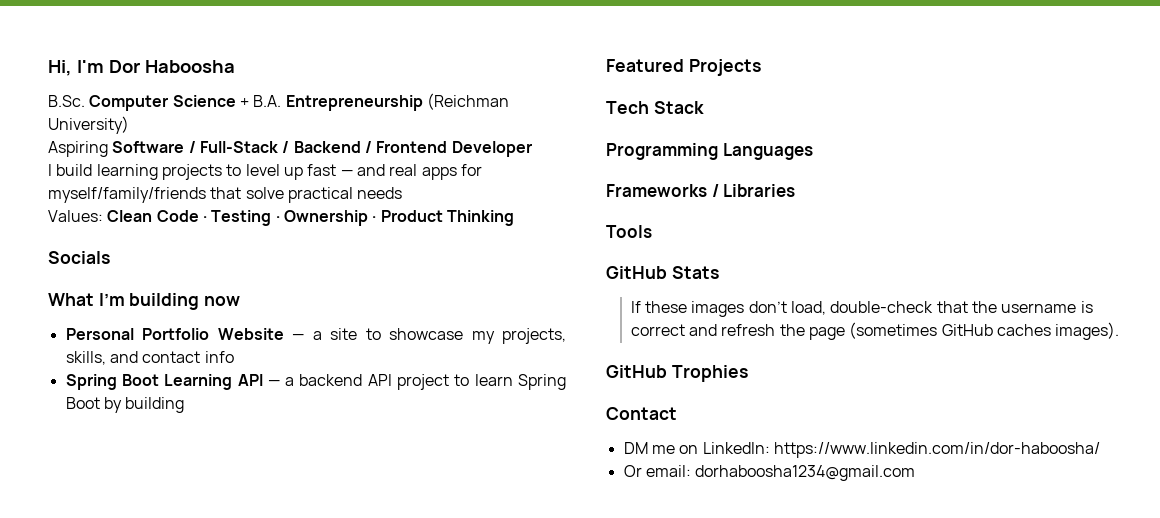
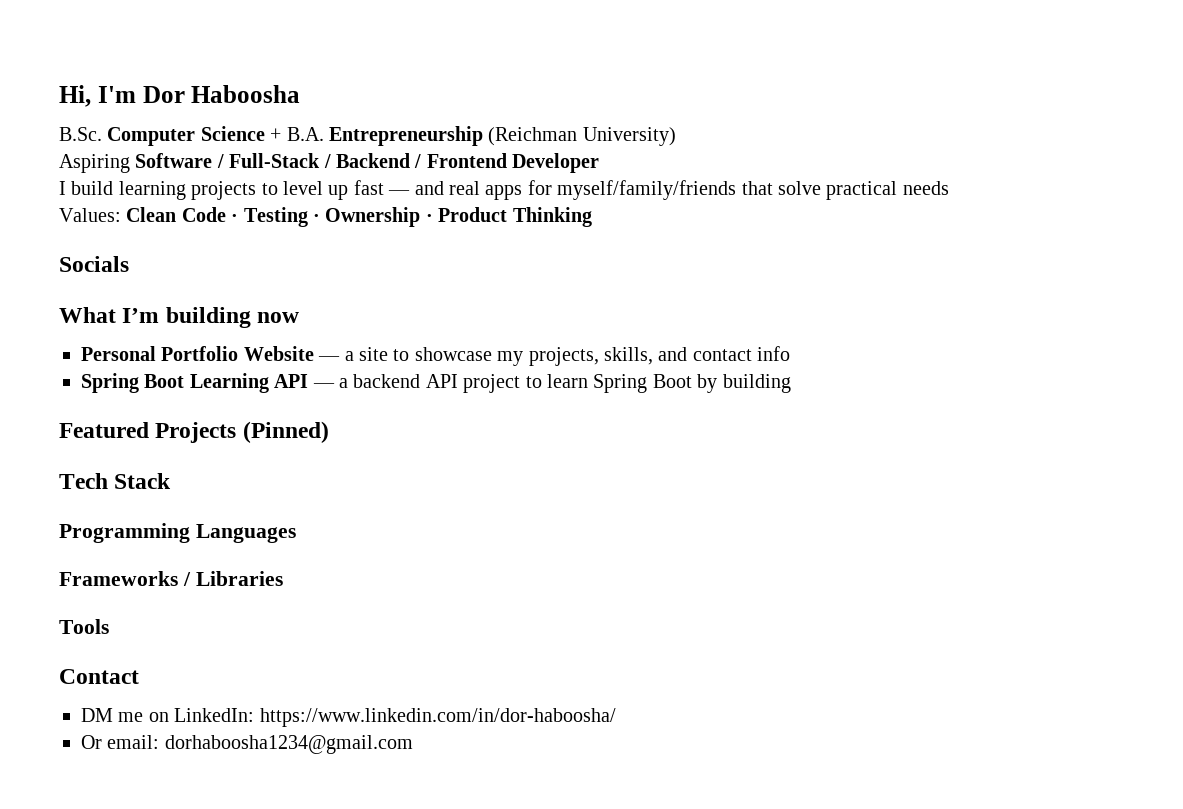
- Featured Projects
+ Featured Projects (Pinned)
- GitHub Stats
- If these images don’t load, double‑check that the username is correct and refresh the page (sometimes GitHub caches images).
- GitHub Trophies

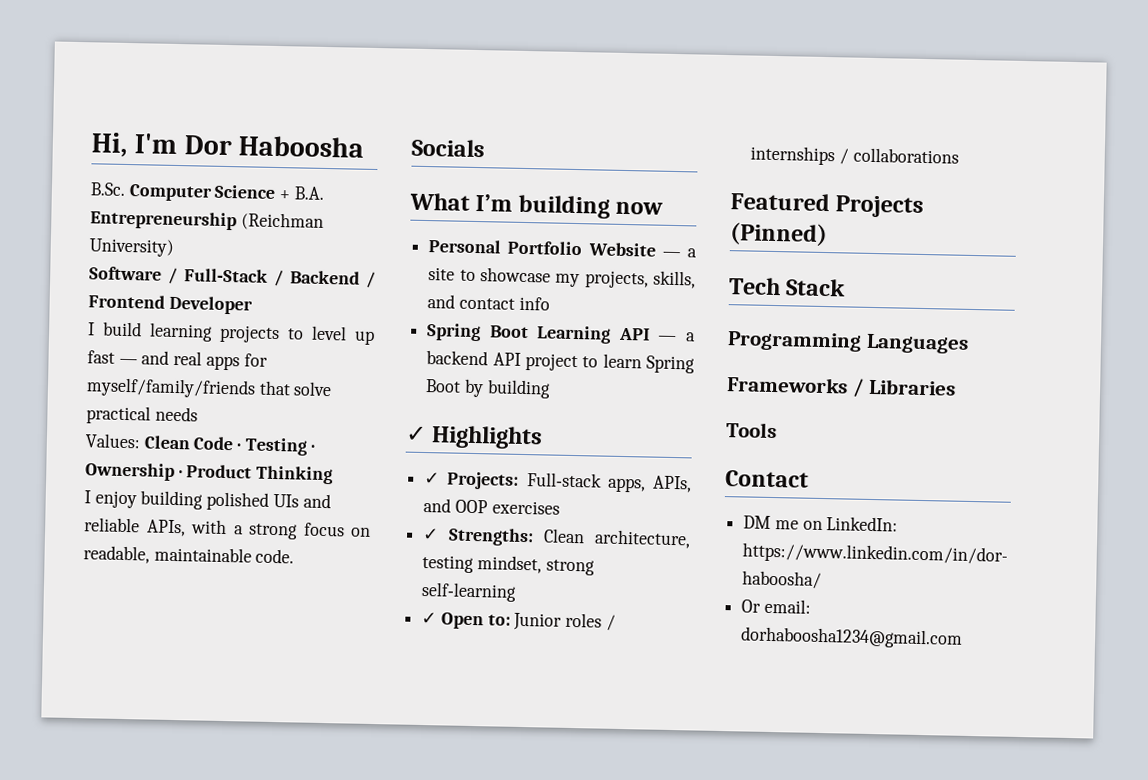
- Aspiring Software / Full‑Stack / Backend / Frontend Developer
+ Software / Full‑Stack / Backend / Frontend Developer
+ I enjoy building polished UIs and reliable APIs, with a strong focus on readable, maintainable code.
+ ✓ Highlights
+ ✓ Projects: Full‑stack apps, APIs, and OOP exercises
+ ✓ Strengths: Clean architecture, testing mindset, strong self‑learning
+ ✓ Open to: Junior roles / internships / collaborations

